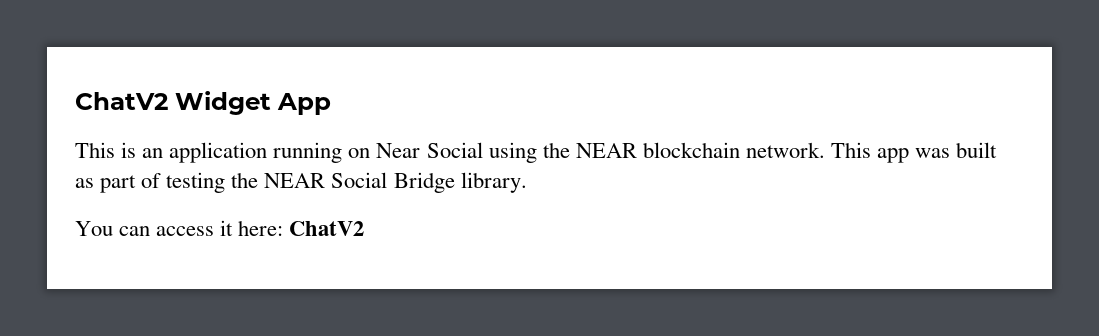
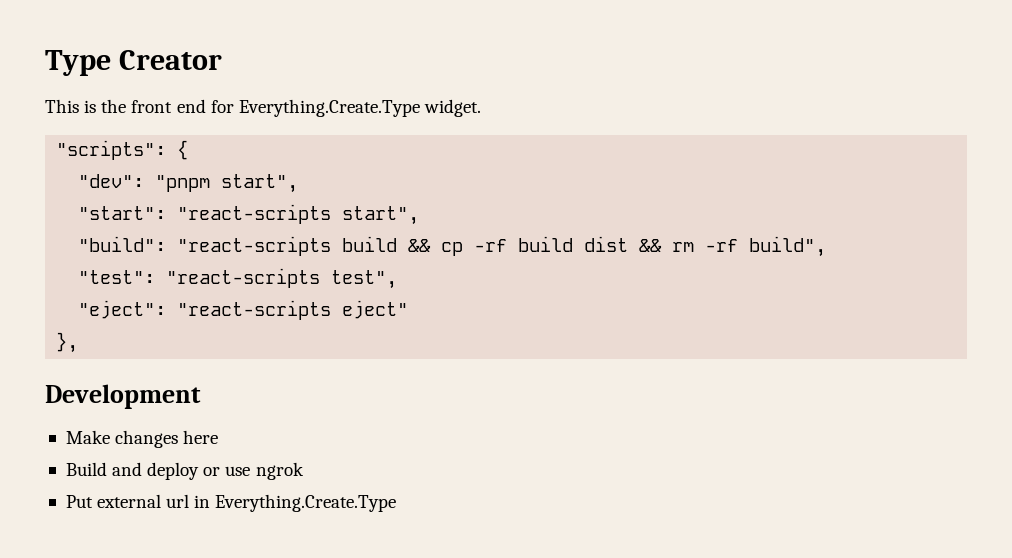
- ChatV2 Widget App
+ Type Creator
- This is an application running on Near Social using the NEAR blockchain network. This app was built as part of testing the NEAR Social Bridge library.
- You can access it here: ChatV2
+ This is the front end for Everything.Create.Type widget.
+ "scripts": {
+ "dev": "pnpm start",
+ "start": "react-scripts start",
+ "build": "react-scripts build && cp -rf build dist && rm -rf build",
+ "test": "react-scripts test",
+ "eject": "react-scripts eject"
+ },
+ Development
+ Make changes here
+ Build and deploy or use ngrok
+ Put external url in Everything.Create.Type

